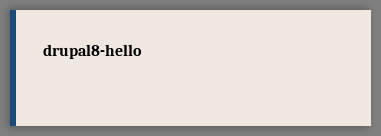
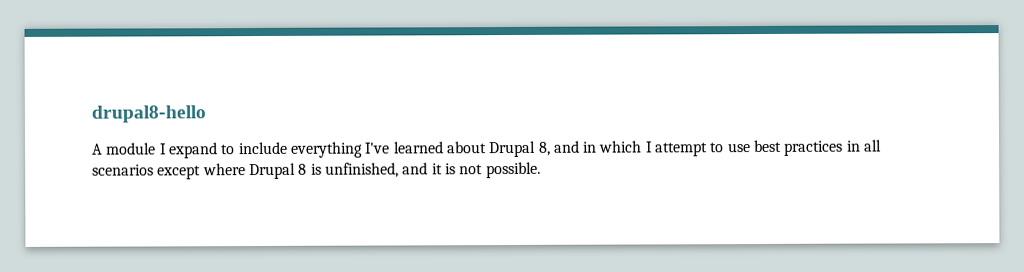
+ A module I expand to include everything I've learned about Drupal 8, and in which I attempt to use best practices in all scenarios except where Drupal 8 is unfinished, and it is not possible.

